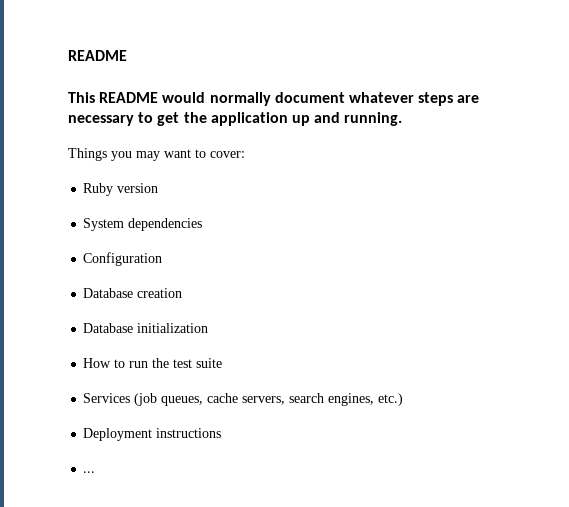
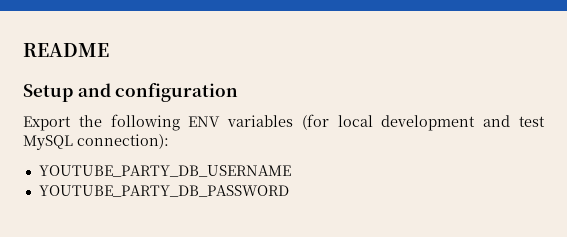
- This README would normally document whatever steps are necessary to get the application up and running.
- Things you may want to cover:
- Ruby version
- System dependencies
- Configuration
- Database creation
- Database initialization
- How to run the test suite
- Services (job queues, cache servers, search engines, etc.)
- Deployment instructions
- ...
+ Setup and configuration
+ Export the following ENV variables (for local development and test MySQL connection):
+ YOUTUBE_PARTY_DB_USERNAME
+ YOUTUBE_PARTY_DB_PASSWORD

